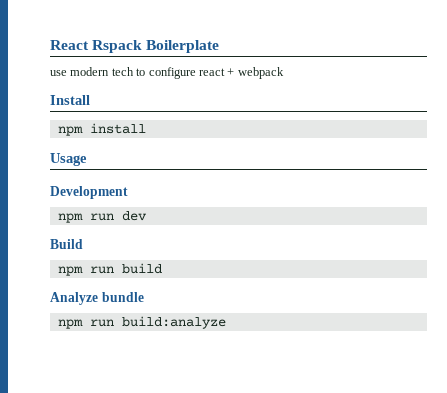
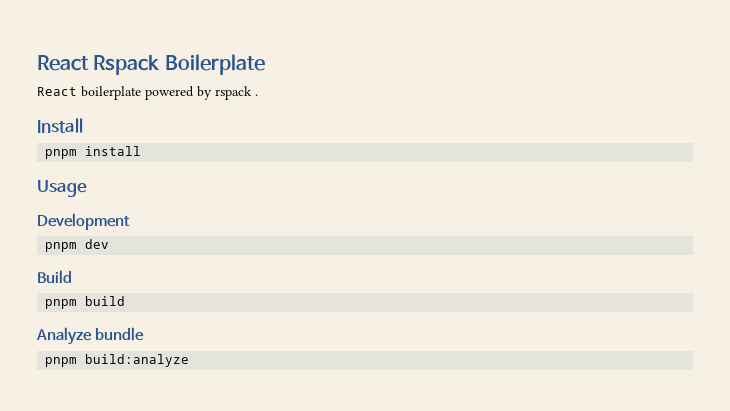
- use modern tech to configure react + webpack
+ React boilerplate powered by rspack .
- npm install
+ pnpm install
- npm run dev
+ pnpm dev
- npm run build
+ pnpm build
- npm run build:analyze
+ pnpm build:analyze

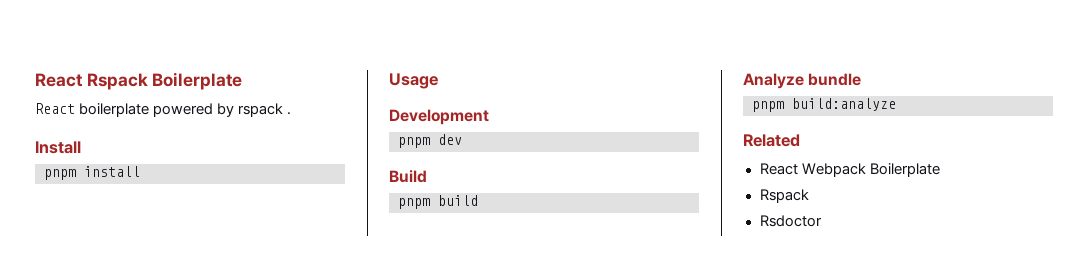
+ Related
+ React Webpack Boilerplate
+ Rspack
+ Rsdoctor

